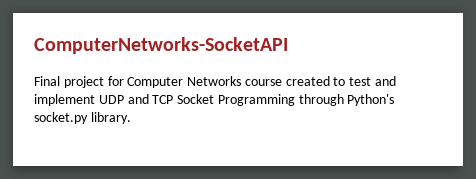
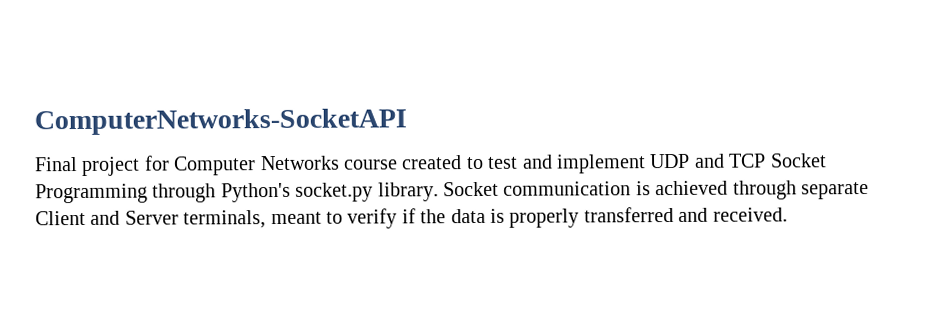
+ Socket communication is achieved through separate Client and Server terminals, meant to verify if the data is properly transferred and received.

